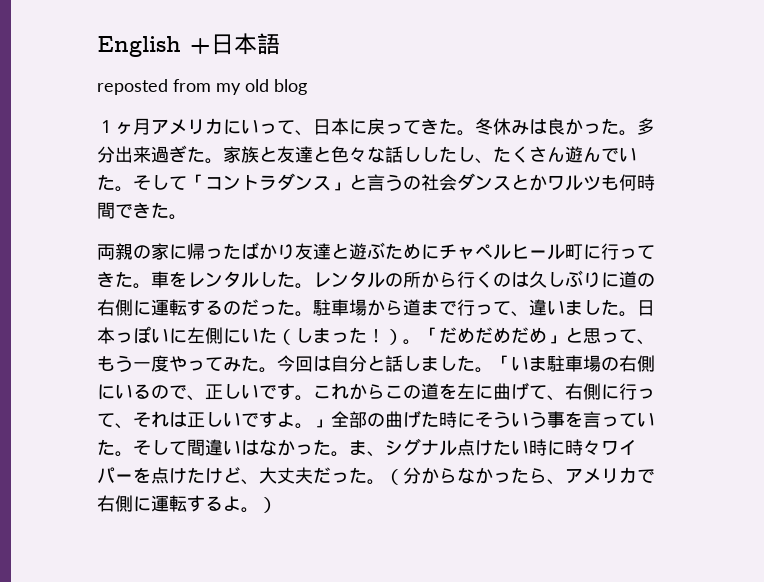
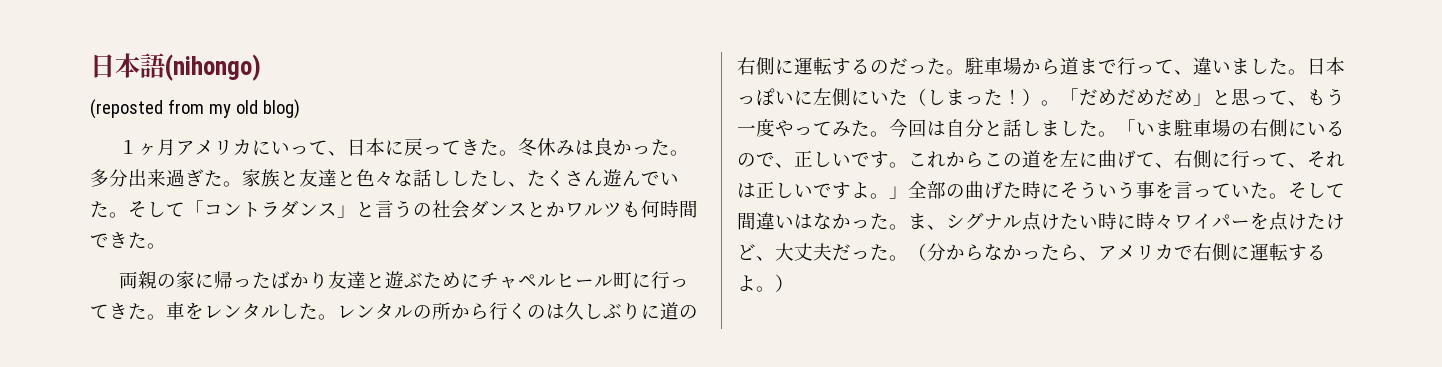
- English +日本語
- reposted from my old blog
+ 日本語(nihongo)
+ (reposted from my old blog)

